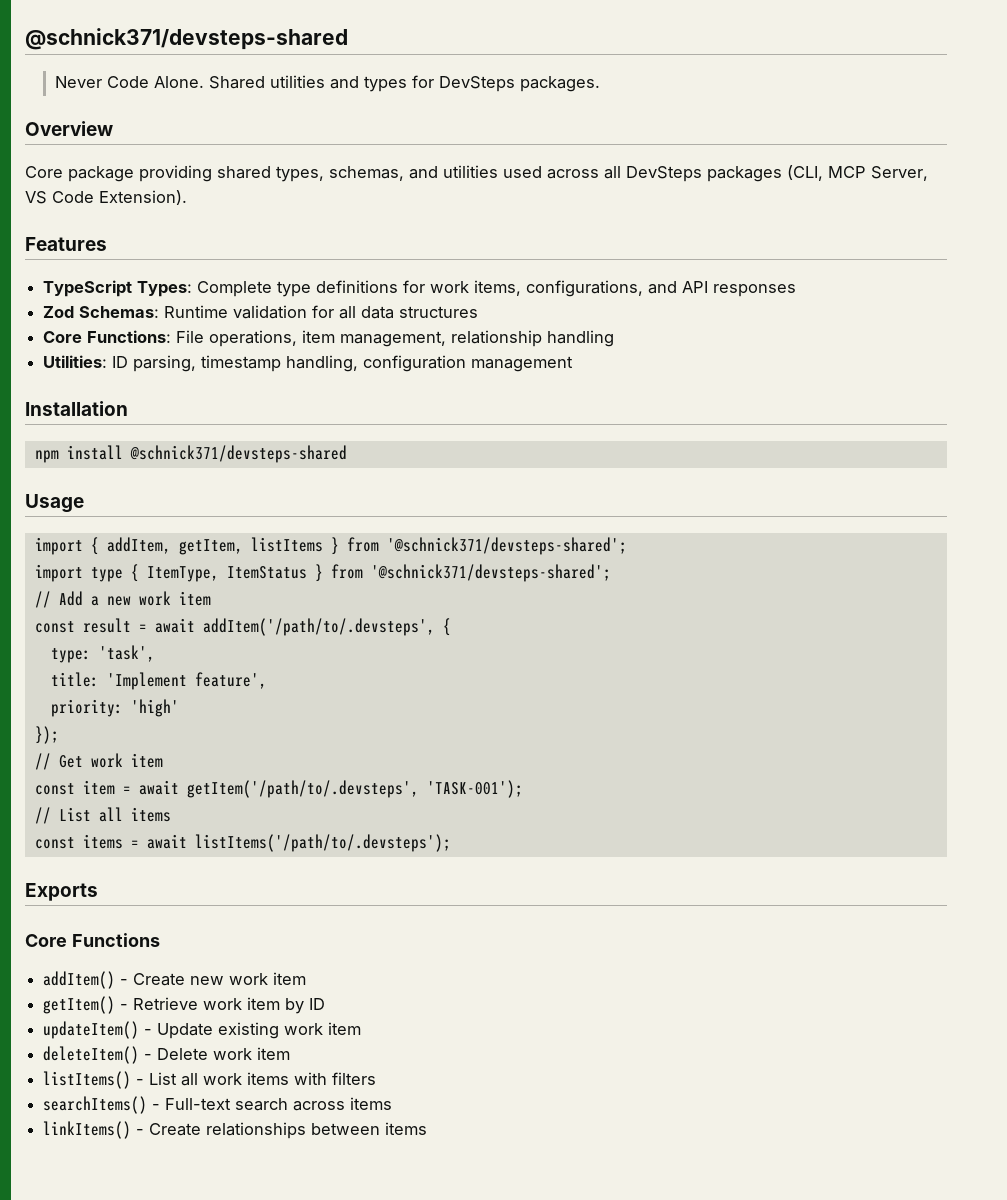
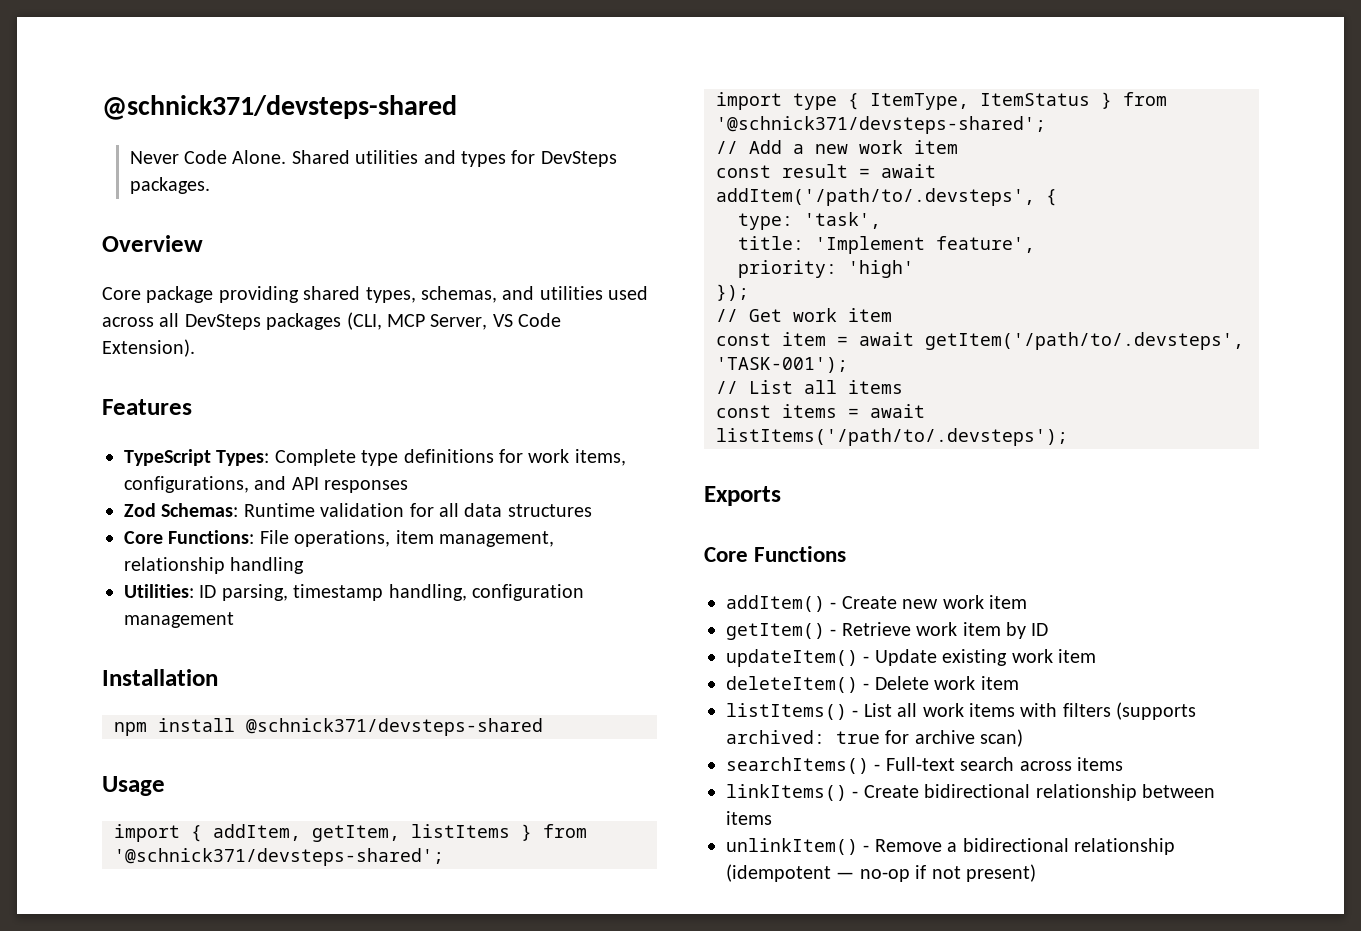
- listItems() - List all work items with filters
+ listItems() - List all work items with filters (supports archived: true for archive scan)
- linkItems() - Create relationships between items
+ linkItems() - Create bidirectional relationship between items
+ unlinkItem() - Remove a bidirectional relationship (idempotent — no-op if not present)

